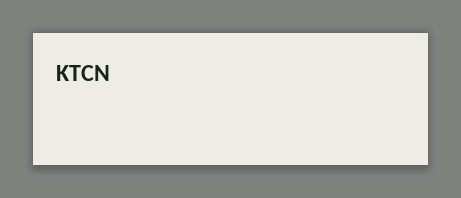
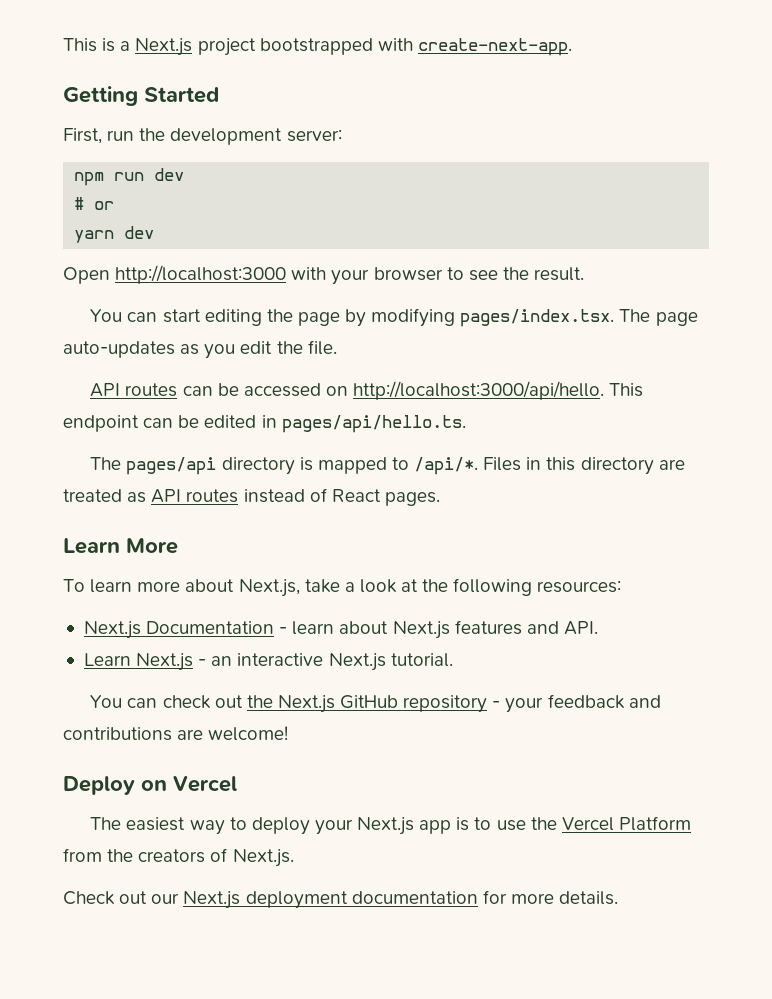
- KTCN
+ This is a Next.js project bootstrapped with create-next-app.
+ Getting Started
+ First, run the development server:
+ npm run dev
+ # or
+ yarn dev
+ Open http://localhost:3000 with your browser to see the result.
+ You can start editing the page by modifying pages/index.tsx. The page auto-updates as you edit the file.
+ API routes can be accessed on http://localhost:3000/api/hello. This endpoint can be edited in pages/api/hello.ts.
+ The pages/api directory is mapped to /api/*. Files in this directory are treated as API routes instead of React pages.
+ Learn More
+ To learn more about Next.js, take a look at the following resources:
+ Next.js Documentation - learn about Next.js features and API.
+ Learn Next.js - an interactive Next.js tutorial.
+ You can check out the Next.js GitHub repository - your feedback and contributions are welcome!
+ Deploy on Vercel
+ The easiest way to deploy your Next.js app is to use the Vercel Platform from the creators of Next.js.
+ Check out our Next.js deployment documentation for more details.

